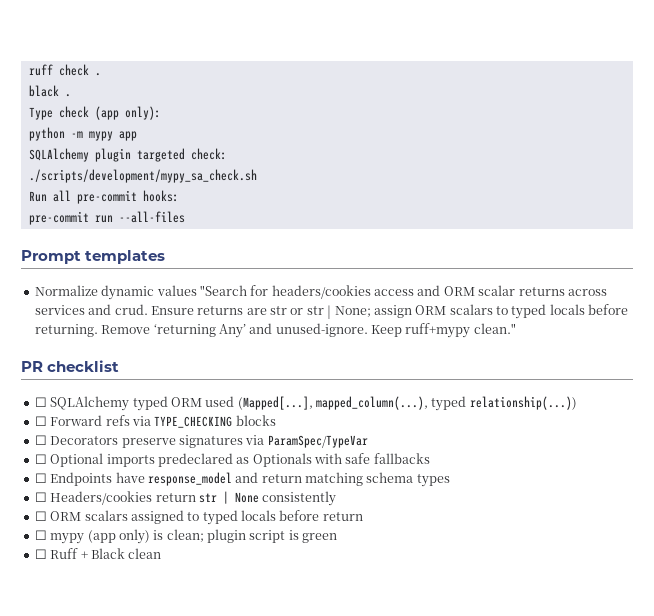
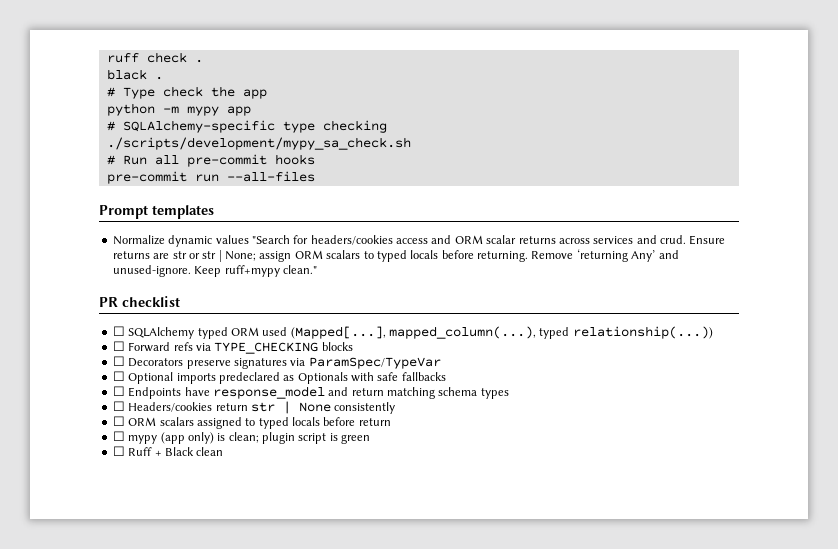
- Type check (app only):
+ # Type check the app
- SQLAlchemy plugin targeted check:
+ # SQLAlchemy-specific type checking
- Run all pre-commit hooks:
+ # Run all pre-commit hooks

